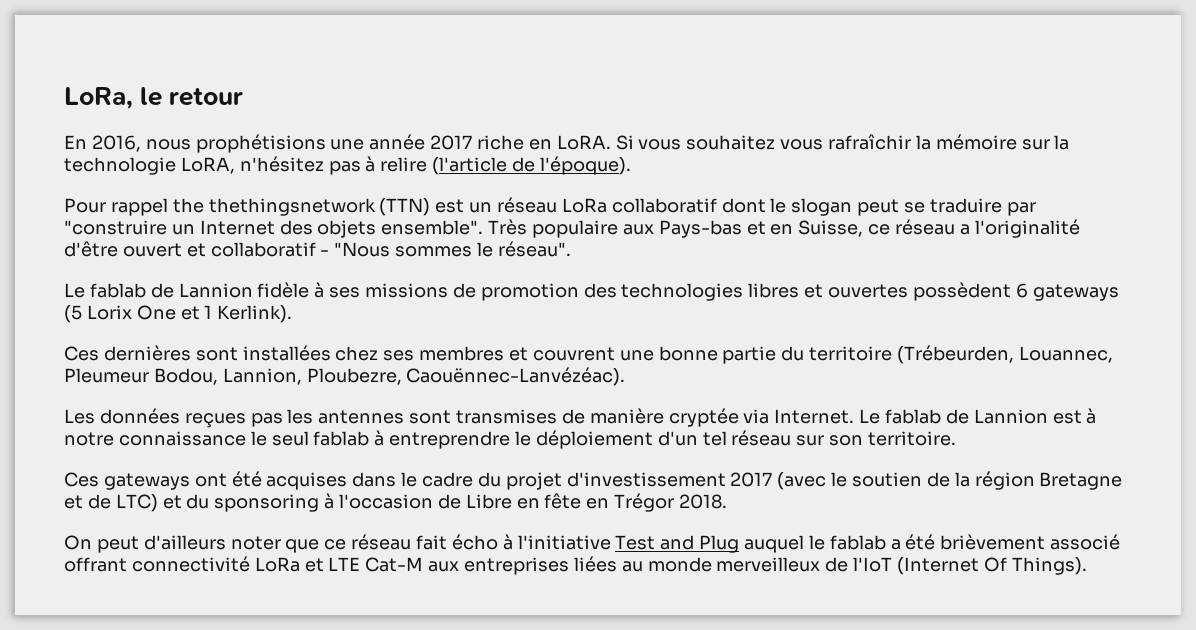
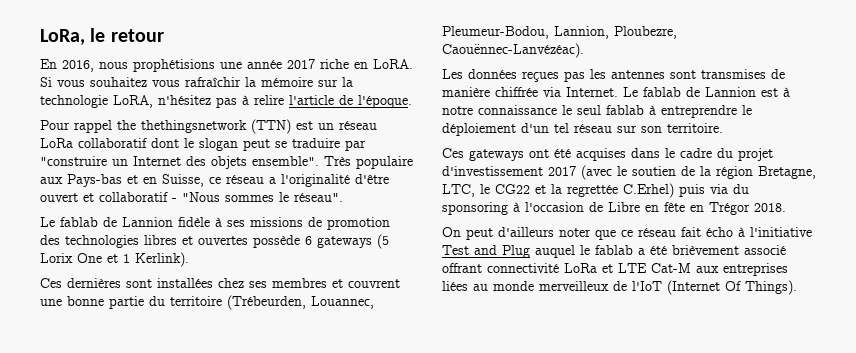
- Si vous souhaitez vous rafraîchir la mémoire sur la technologie LoRA, n'hésitez pas à relire (l'article de l'époque).
+ Si vous souhaitez vous rafraîchir la mémoire sur la technologie LoRA, n'hésitez pas à relire l'article de l'époque.
- Le fablab de Lannion fidèle à ses missions de promotion des technologies libres et ouvertes possèdent 6 gateways (5 Lorix One et 1 Kerlink).
+ Le fablab de Lannion fidèle à ses missions de promotion des technologies libres et ouvertes possède 6 gateways (5 Lorix One et 1 Kerlink).
- Ces dernières sont installées chez ses membres et couvrent une bonne partie du territoire (Trébeurden, Louannec, Pleumeur Bodou, Lannion, Ploubezre, Caouënnec-Lanvézéac).
+ Ces dernières sont installées chez ses membres et couvrent une bonne partie du territoire (Trébeurden, Louannec, Pleumeur-Bodou, Lannion, Ploubezre, Caouënnec-Lanvézéac).
- Les données reçues pas les antennes sont transmises de manière cryptée via Internet.
+ Les données reçues pas les antennes sont transmises de manière chiffrée via Internet.
- Ces gateways ont été acquises dans le cadre du projet d'investissement 2017 (avec le soutien de la région Bretagne et de LTC) et du sponsoring à l'occasion de Libre en fête en Trégor 2018.
+ Ces gateways ont été acquises dans le cadre du projet d'investissement 2017 (avec le soutien de la région Bretagne, LTC, le CG22 et la regrettée C.Erhel) puis via du sponsoring à l'occasion de Libre en fête en Trégor 2018.

